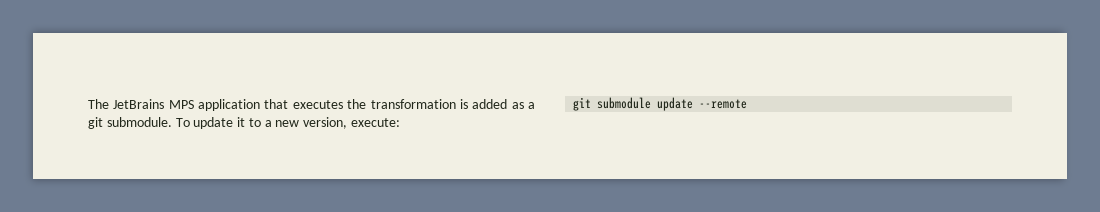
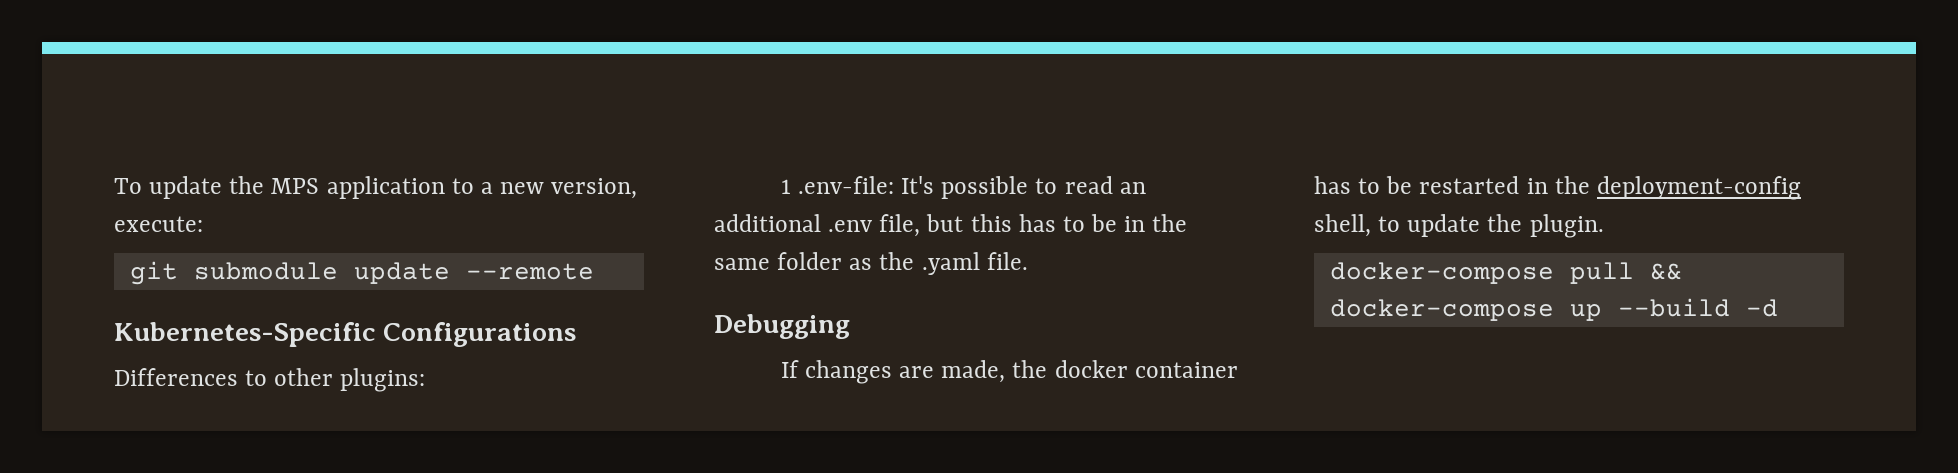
- The JetBrains MPS application that executes the transformation is added as a git submodule. To update it to a new version, execute:
+ To update the MPS application to a new version, execute:
+ Kubernetes-Specific Configurations
+ Differences to other plugins:
+ 1 .env-file: It's possible to read an additional .env file, but this has to be in the same folder as the .yaml file.
+ Debugging
+ If changes are made, the docker container has to be restarted in the deployment-config shell, to update the plugin.
+ docker-compose pull && docker-compose up --build -d

